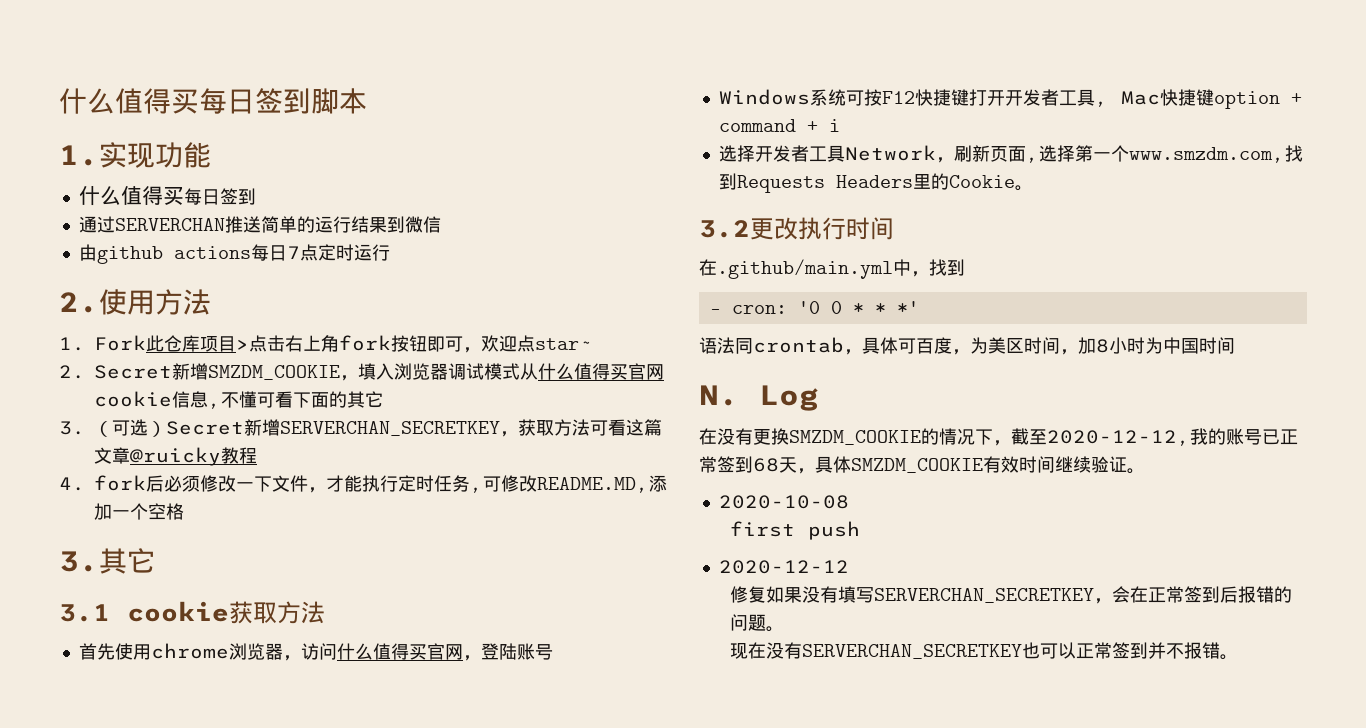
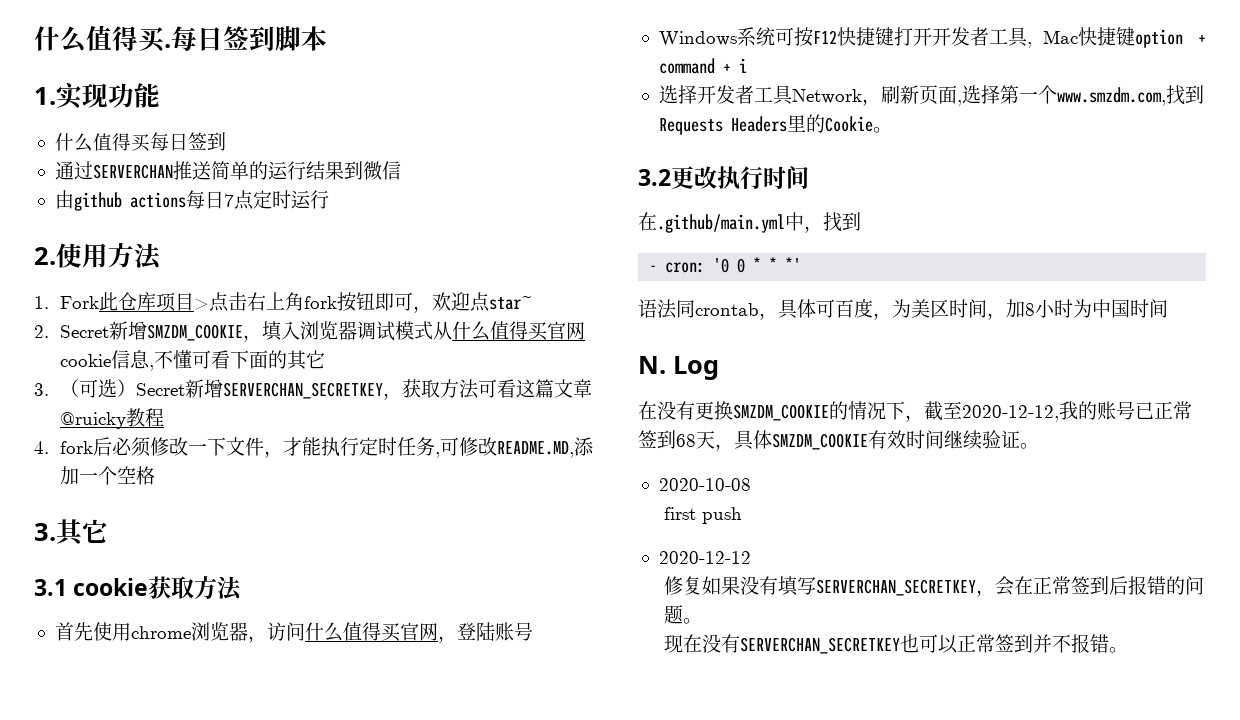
- 什么值得买每日签到脚本
+ 什么值得买.每日签到脚本

